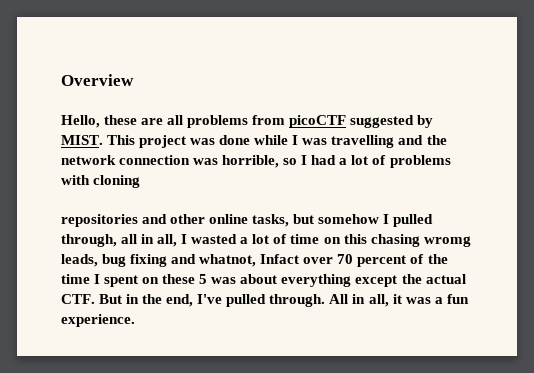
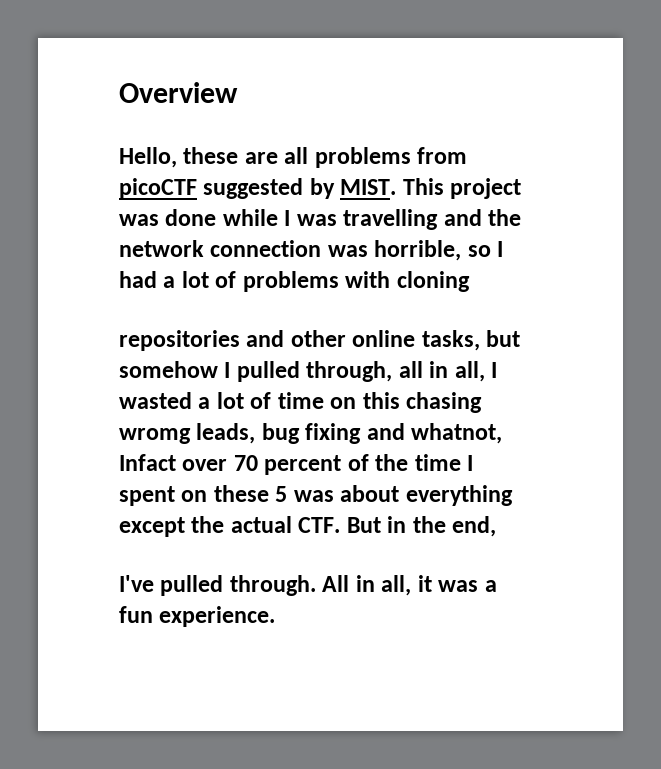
- repositories and other online tasks, but somehow I pulled through, all in all, I wasted a lot of time on this chasing wromg leads, bug fixing and whatnot, Infact over 70 percent of the time I spent on these 5 was about everything except the actual CTF. But in the end, I've pulled through.
+ repositories and other online tasks, but somehow I pulled through, all in all, I wasted a lot of time on this chasing wromg leads, bug fixing and whatnot, Infact over 70 percent of the time I spent on these 5 was about everything except the actual CTF. But in the end,
+ I've pulled through.

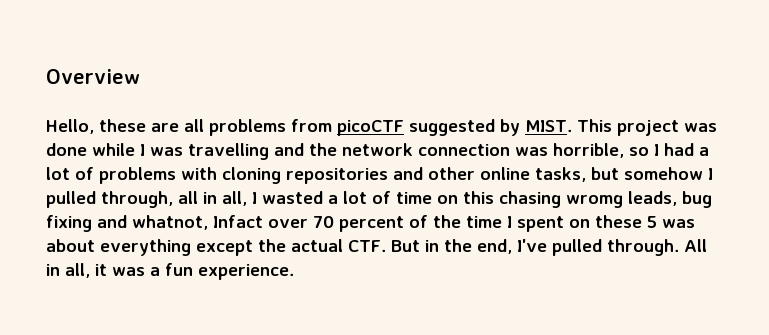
- This project was done while I was travelling and the network connection was horrible, so I had a lot of problems with cloning
- repositories and other online tasks, but somehow I pulled through, all in all, I wasted a lot of time on this chasing wromg leads, bug fixing and whatnot, Infact over 70 percent of the time I spent on these 5 was about everything except the actual CTF. But in the end,
- I've pulled through.
+ This project was done while I was travelling and the network connection was horrible, so I had a lot of problems with cloning repositories and other online tasks, but somehow I pulled through, all in all, I wasted a lot of time on this chasing wromg leads, bug fixing and whatnot, Infact over 70 percent of the time I spent on these 5 was about everything except the actual CTF. But in the end, I've pulled through.

